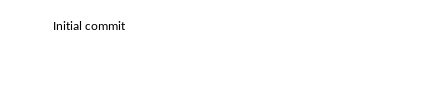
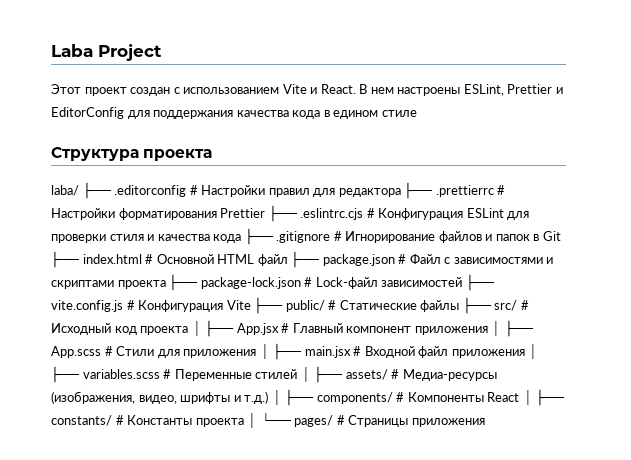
- Initial commit
+ Laba Project
+ Этот проект создан с использованием Vite и React. В нем настроены ESLint, Prettier и EditorConfig для поддержания качества кода в едином стиле
+ Структура проекта
+ laba/ ├── .editorconfig # Настройки правил для редактора ├── .prettierrc # Настройки форматирования Prettier ├── .eslintrc.cjs # Конфигурация ESLint для проверки стиля и качества кода ├── .gitignore # Игнорирование файлов и папок в Git ├── index.html # Основной HTML файл ├── package.json # Файл с зависимостями и скриптами проекта ├── package-lock.json # Lock-файл зависимостей ├── vite.config.js # Конфигурация Vite ├── public/ # Статические файлы ├── src/ # Исходный код проекта │ ├── App.jsx # Главный компонент приложения │ ├── App.scss # Стили для приложения │ ├── main.jsx # Входной файл приложения │ ├── variables.scss # Переменные стилей │ ├── assets/ # Медиа-ресурсы (изображения, видео, шрифты и т.д.) │ ├── components/ # Компоненты React │ ├── constants/ # Константы проекта │ └── pages/ # Страницы приложения

